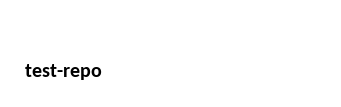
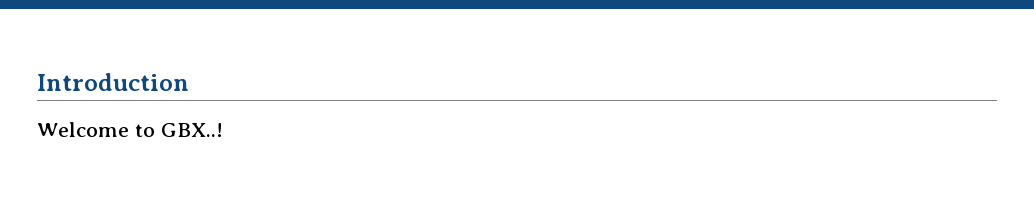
- test-repo
+ Introduction
+ Welcome to GBX..!

